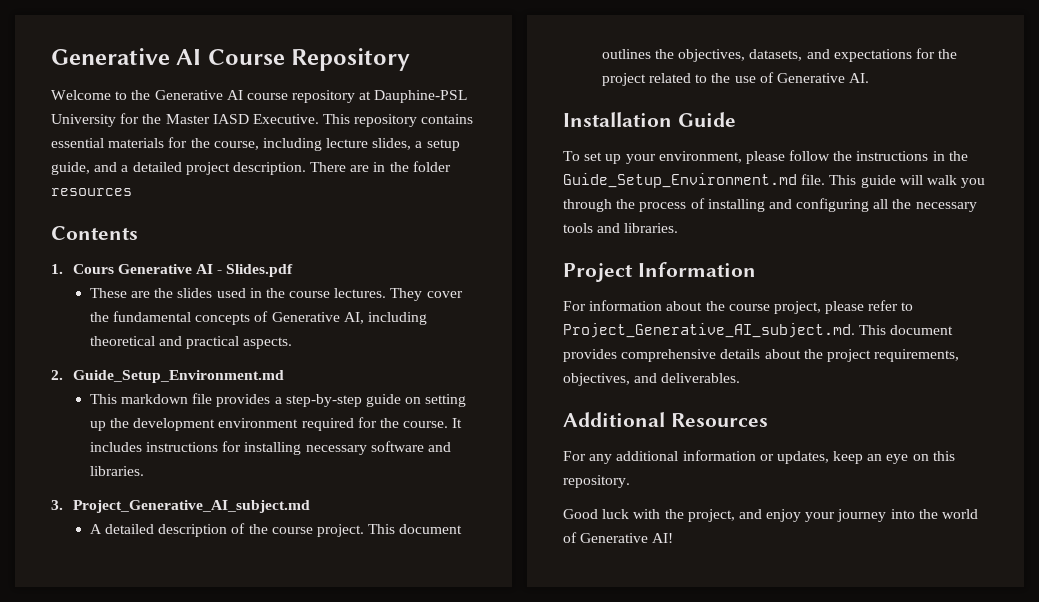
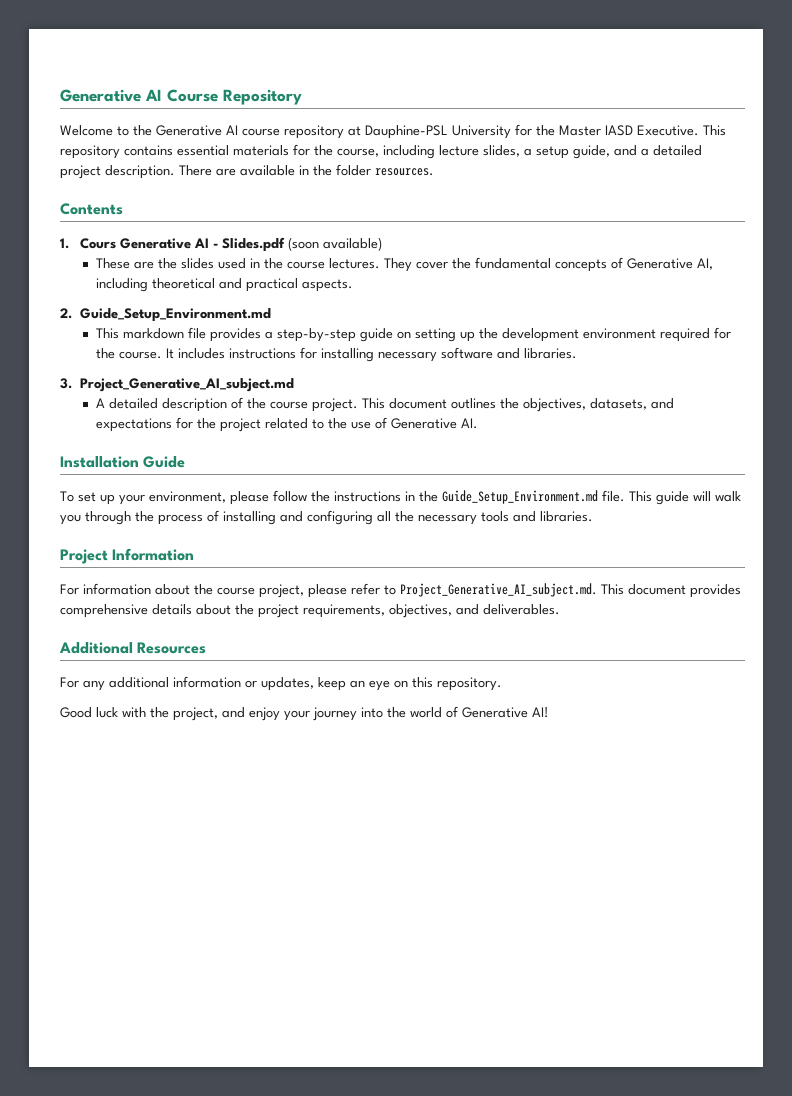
- There are in the folder resources
+ There are available in the folder resources.
- 1. Cours Generative AI - Slides.pdf
+ 1. Cours Generative AI - Slides.pdf (soon available)

